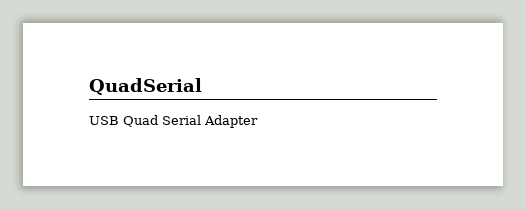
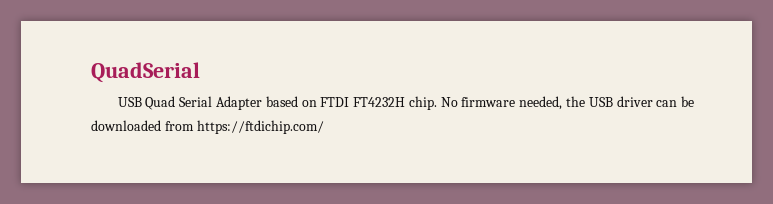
- USB Quad Serial Adapter
+ USB Quad Serial Adapter based on FTDI FT4232H chip. No firmware needed, the USB driver can be downloaded from https://ftdichip.com/

